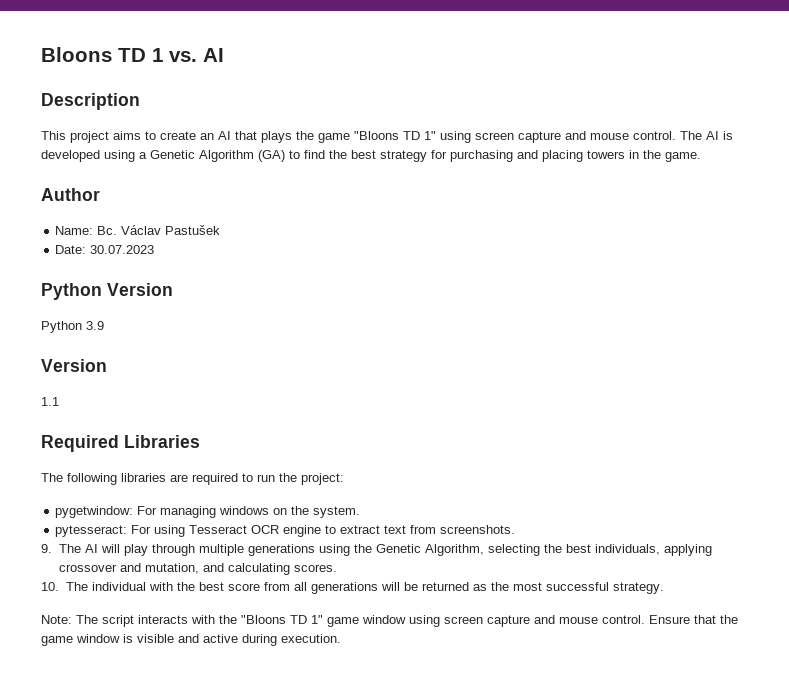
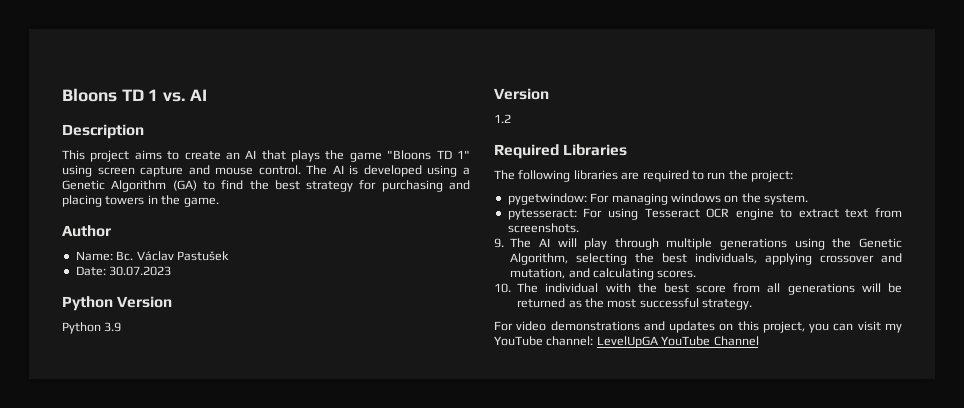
- 1.1
+ 1.2
- Note: The script interacts with the "Bloons TD 1" game window using screen capture and mouse control. Ensure that the game window is visible and active during execution.
+ For video demonstrations and updates on this project, you can visit my YouTube channel: LevelUpGA YouTube Channel

